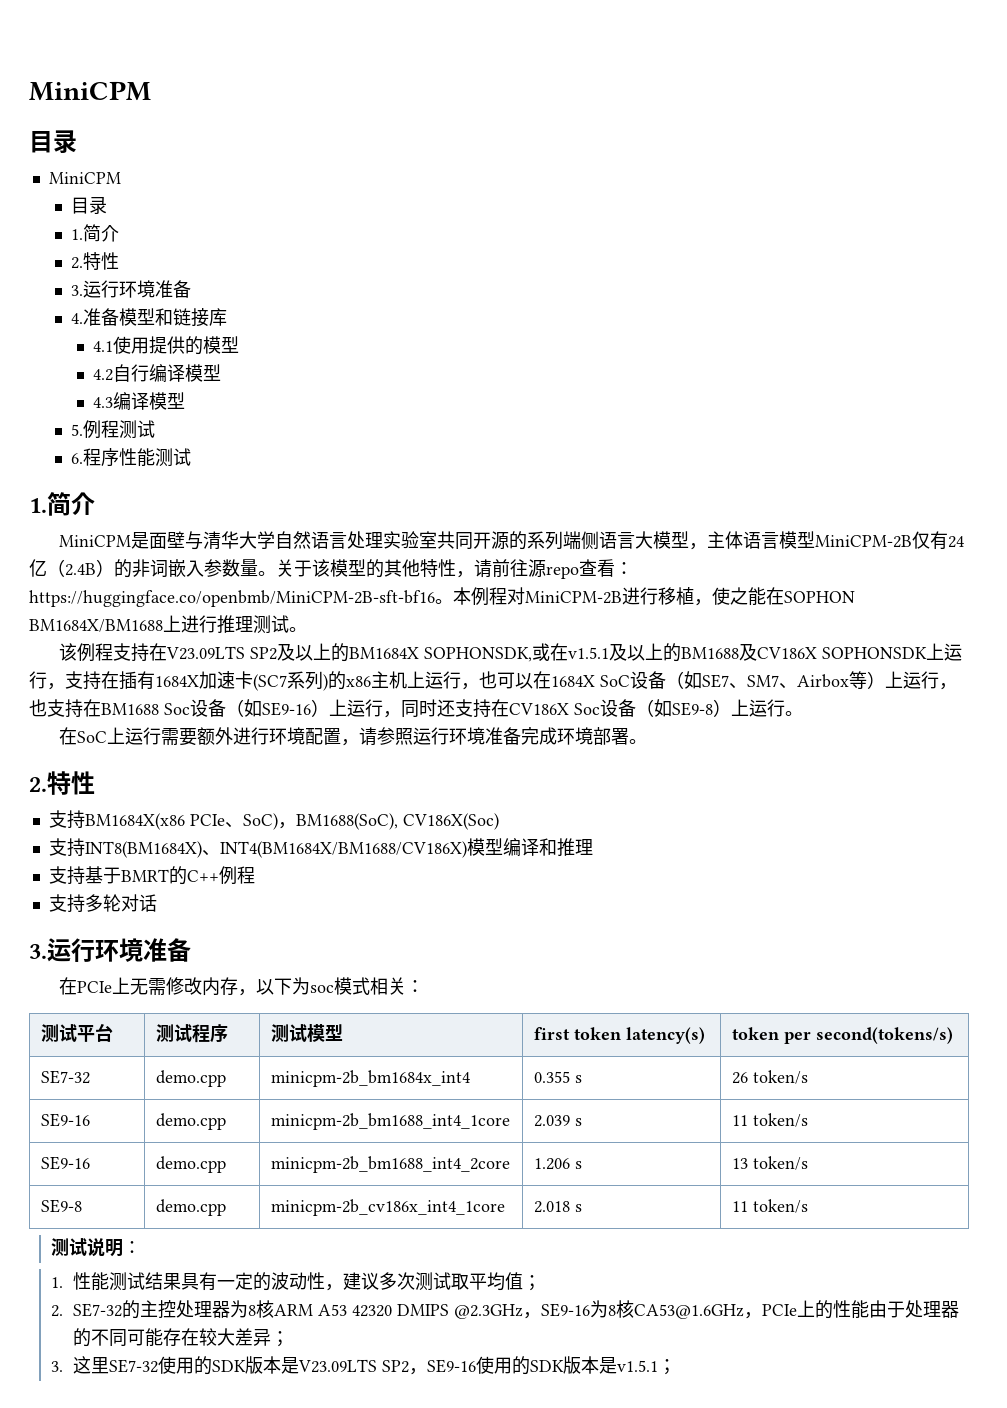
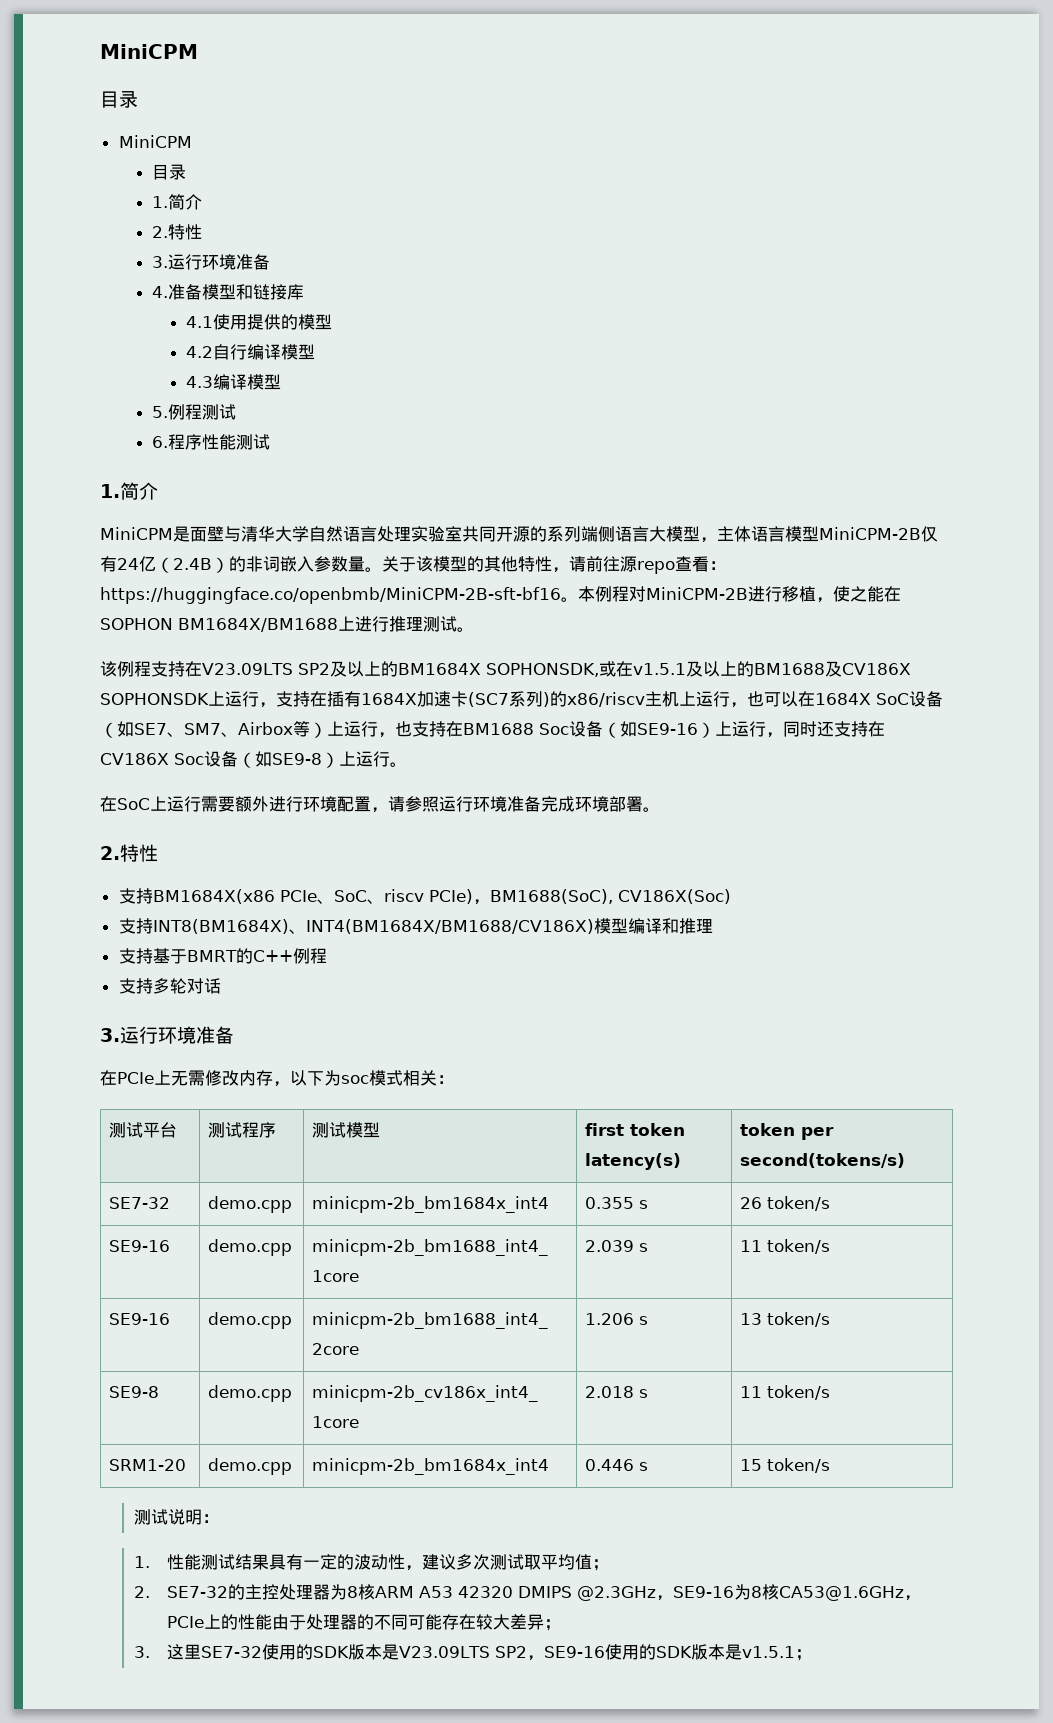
- 该例程支持在V23.09LTS SP2及以上的BM1684X SOPHONSDK,或在v1.5.1及以上的BM1688及CV186X SOPHONSDK上运行，支持在插有1684X加速卡(SC7系列)的x86主机上运行，也可以在1684X SoC设备（如SE7、SM7、Airbox等）上运行，也支持在BM1688 Soc设备（如SE9-16）上运行，同时还支持在CV186X Soc设备（如SE9-8）上运行。
+ 该例程支持在V23.09LTS SP2及以上的BM1684X SOPHONSDK,或在v1.5.1及以上的BM1688及CV186X SOPHONSDK上运行，支持在插有1684X加速卡(SC7系列)的x86/riscv主机上运行，也可以在1684X SoC设备（如SE7、SM7、Airbox等）上运行，也支持在BM1688 Soc设备（如SE9-16）上运行，同时还支持在CV186X Soc设备（如SE9-8）上运行。
- 支持BM1684X(x86 PCIe、SoC)，BM1688(SoC), CV186X(Soc)
+ 支持BM1684X(x86 PCIe、SoC、riscv PCIe)，BM1688(SoC), CV186X(Soc)
+ SRM1-20 | demo.cpp | minicpm-2b_bm1684x_int4 | 0.446 s | 15 token/s

